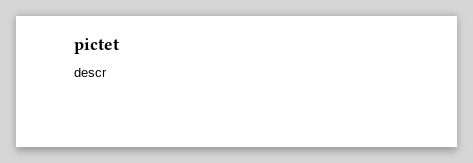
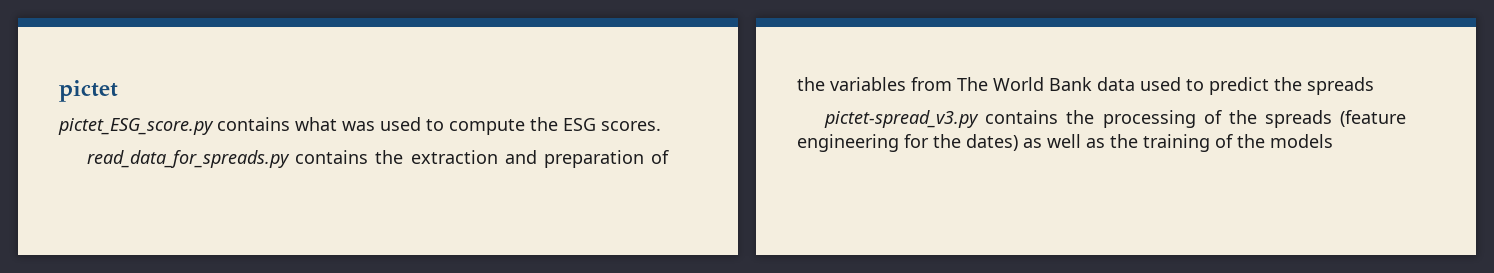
- descr
+ pictet_ESG_score.py contains what was used to compute the ESG scores.
+ read_data_for_spreads.py contains the extraction and preparation of the variables from The World Bank data used to predict the spreads
+ pictet-spread_v3.py contains the processing of the spreads (feature engineering for the dates) as well as the training of the models

